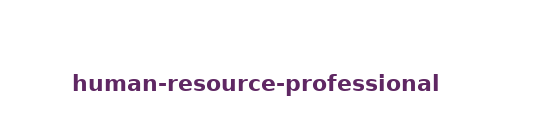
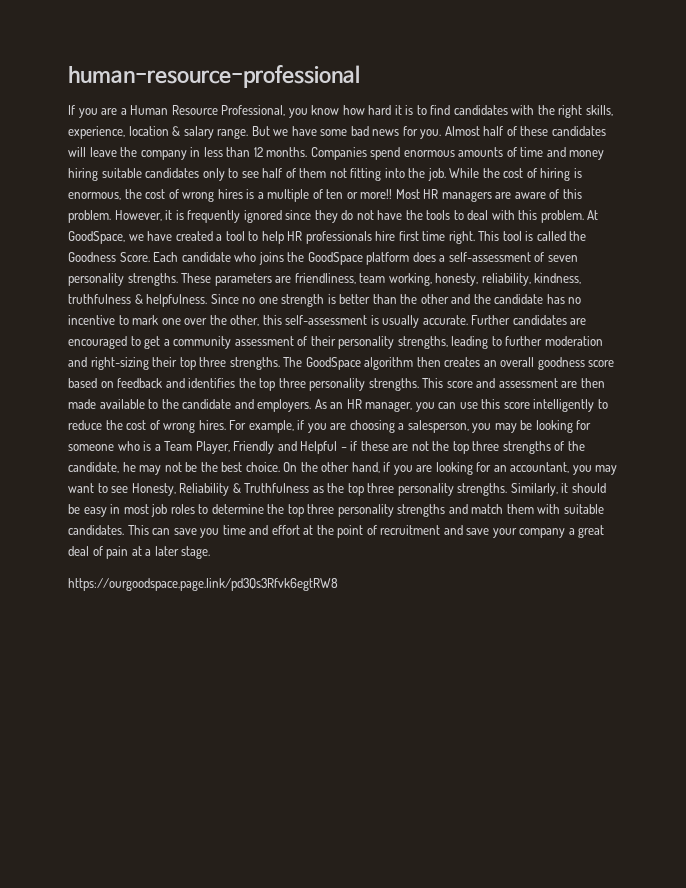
+ If you are a Human Resource Professional, you know how hard it is to find candidates with the right skills, experience, location & salary range. But we have some bad news for you. Almost half of these candidates will leave the company in less than 12 months. Companies spend enormous amounts of time and money hiring suitable candidates only to see half of them not fitting into the job. While the cost of hiring is enormous, the cost of wrong hires is a multiple of ten or more!! Most HR managers are aware of this problem. However, it is frequently ignored since they do not have the tools to deal with this problem. At GoodSpace, we have created a tool to help HR professionals hire first time right. This tool is called the Goodness Score. Each candidate who joins the GoodSpace platform does a self-assessment of seven personality strengths. These parameters are friendliness, team working, honesty, reliability, kindness, truthfulness & helpfulness. Since no one strength is better than the other and the candidate has no incentive to mark one over the other, this self-assessment is usually accurate. Further candidates are encouraged to get a community assessment of their personality strengths, leading to further moderation and right-sizing their top three strengths. The GoodSpace algorithm then creates an overall goodness score based on feedback and identifies the top three personality strengths. This score and assessment are then made available to the candidate and employers. As an HR manager, you can use this score intelligently to reduce the cost of wrong hires. For example, if you are choosing a salesperson, you may be looking for someone who is a Team Player, Friendly and Helpful – if these are not the top three strengths of the candidate, he may not be the best choice. On the other hand, if you are looking for an accountant, you may want to see Honesty, Reliability & Truthfulness as the top three personality strengths. Similarly, it should be easy in most job roles to determine the top three personality strengths and match them with suitable candidates. This can save you time and effort at the point of recruitment and save your company a great deal of pain at a later stage.
+ https://ourgoodspace.page.link/pd3Qs3Rfvk6egtRW8

